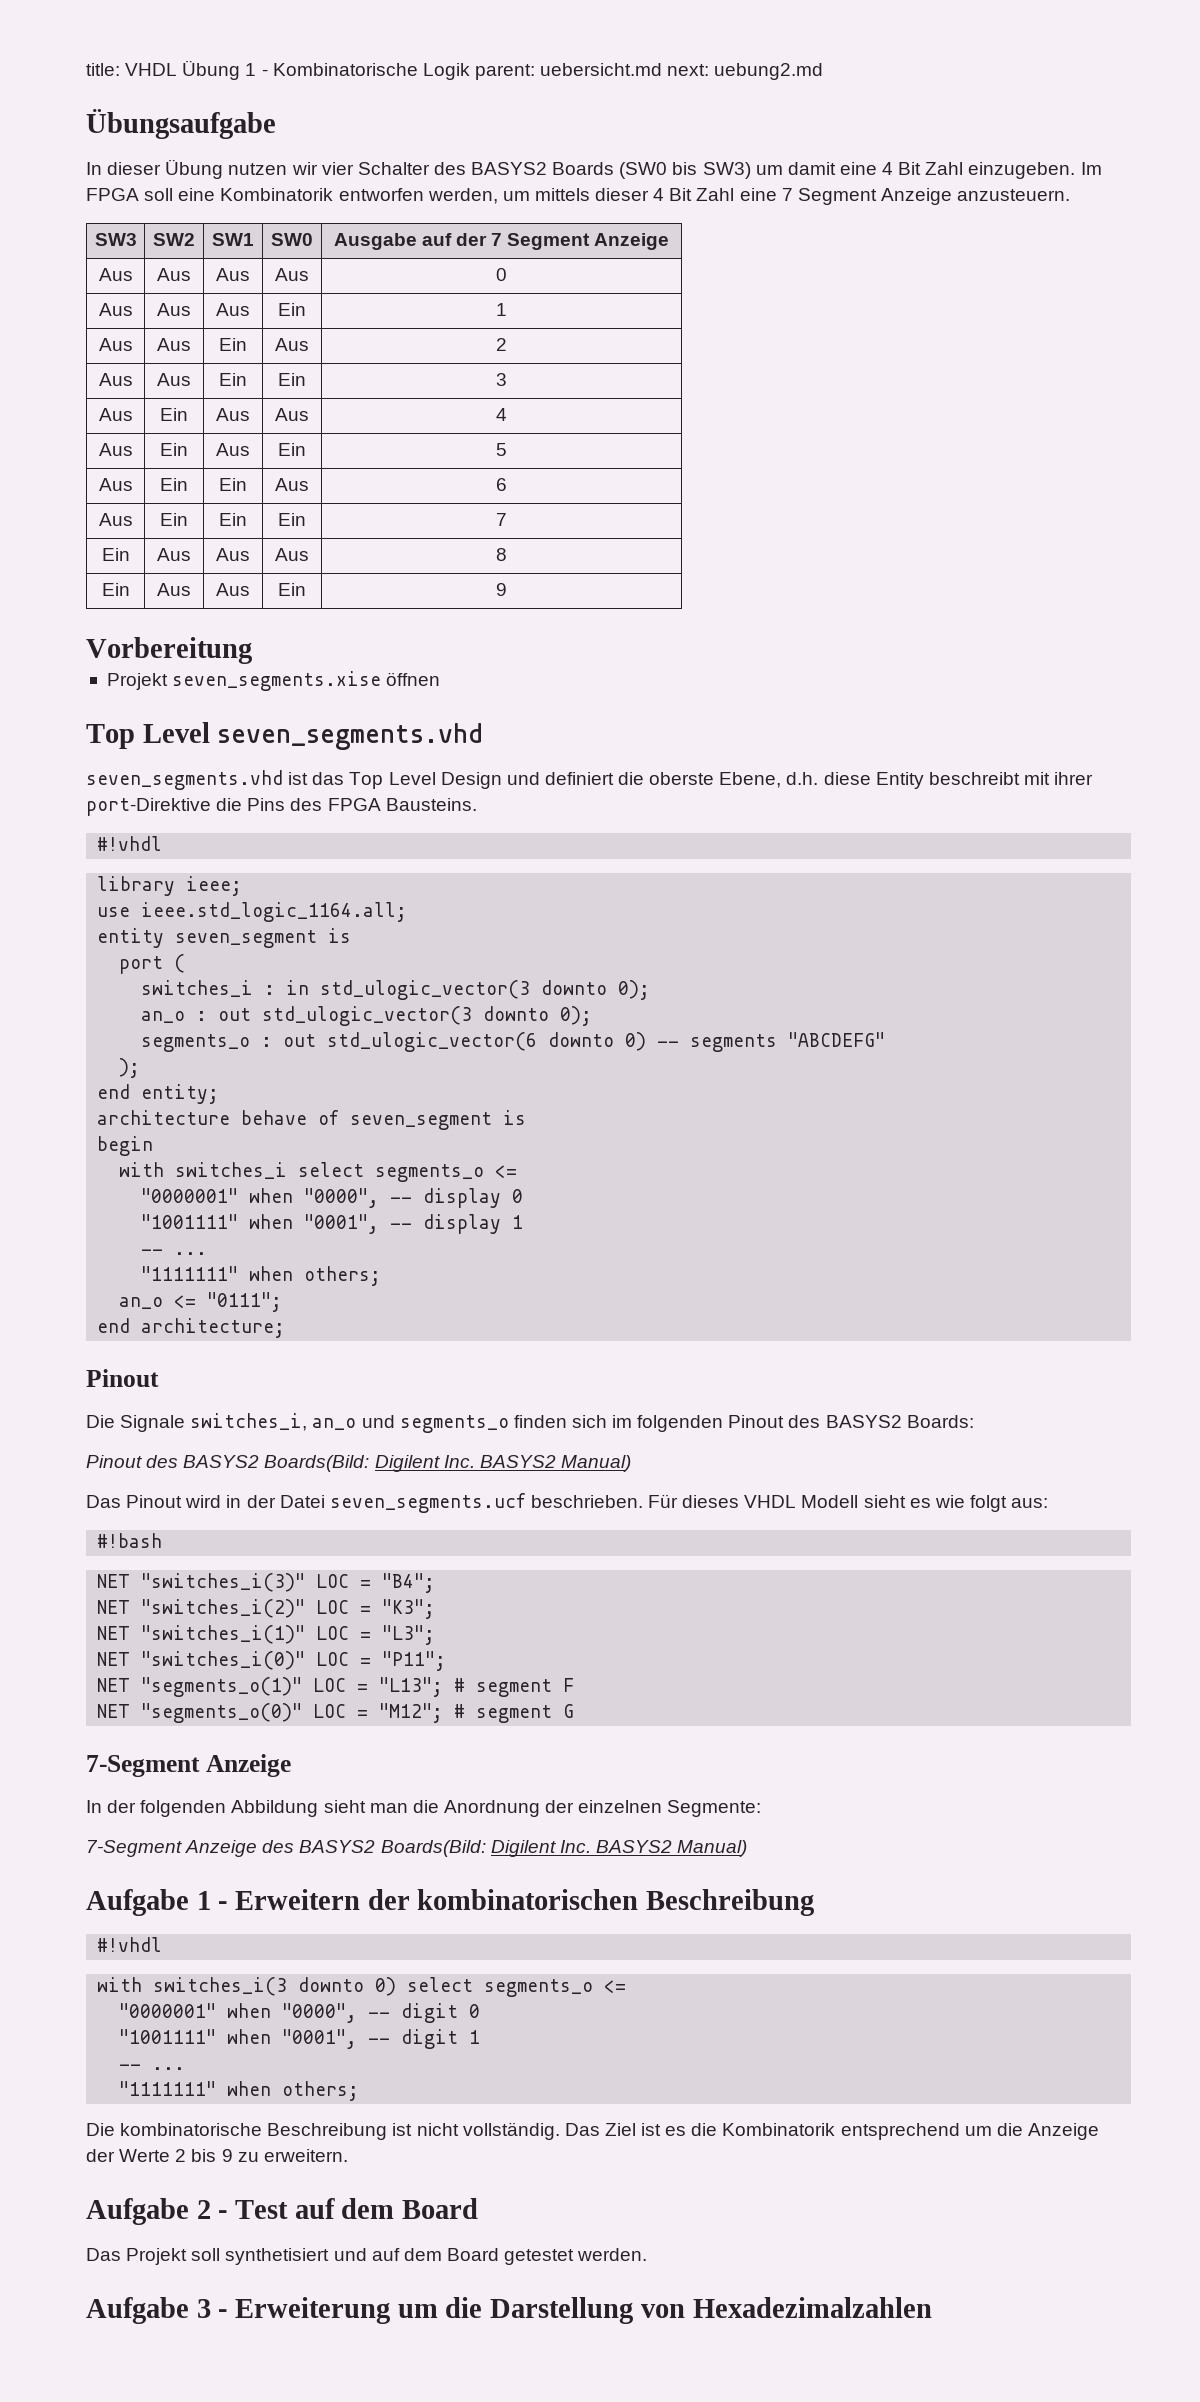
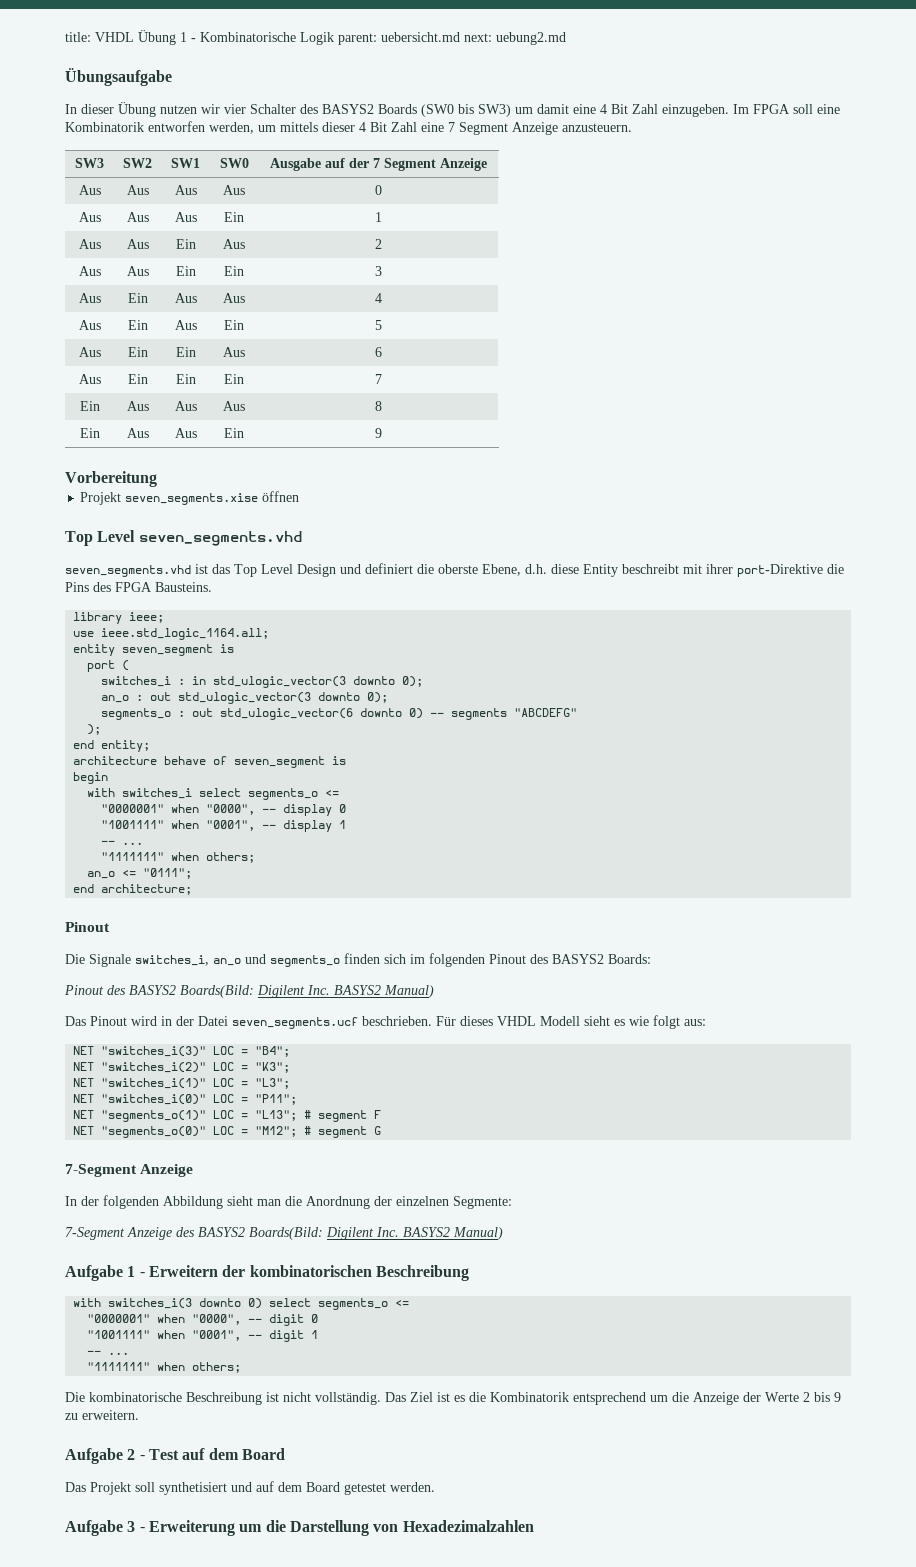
  seven_segments.vhd ist das Top Level Design und definiert die oberste Ebene, d.h. diese Entity beschreibt mit ihrer port-Direktive die Pins des FPGA Bausteins.
- #!vhdl
- #!bash
  Aufgabe 1 - Erweitern der kombinatorischen Beschreibung
- #!vhdl

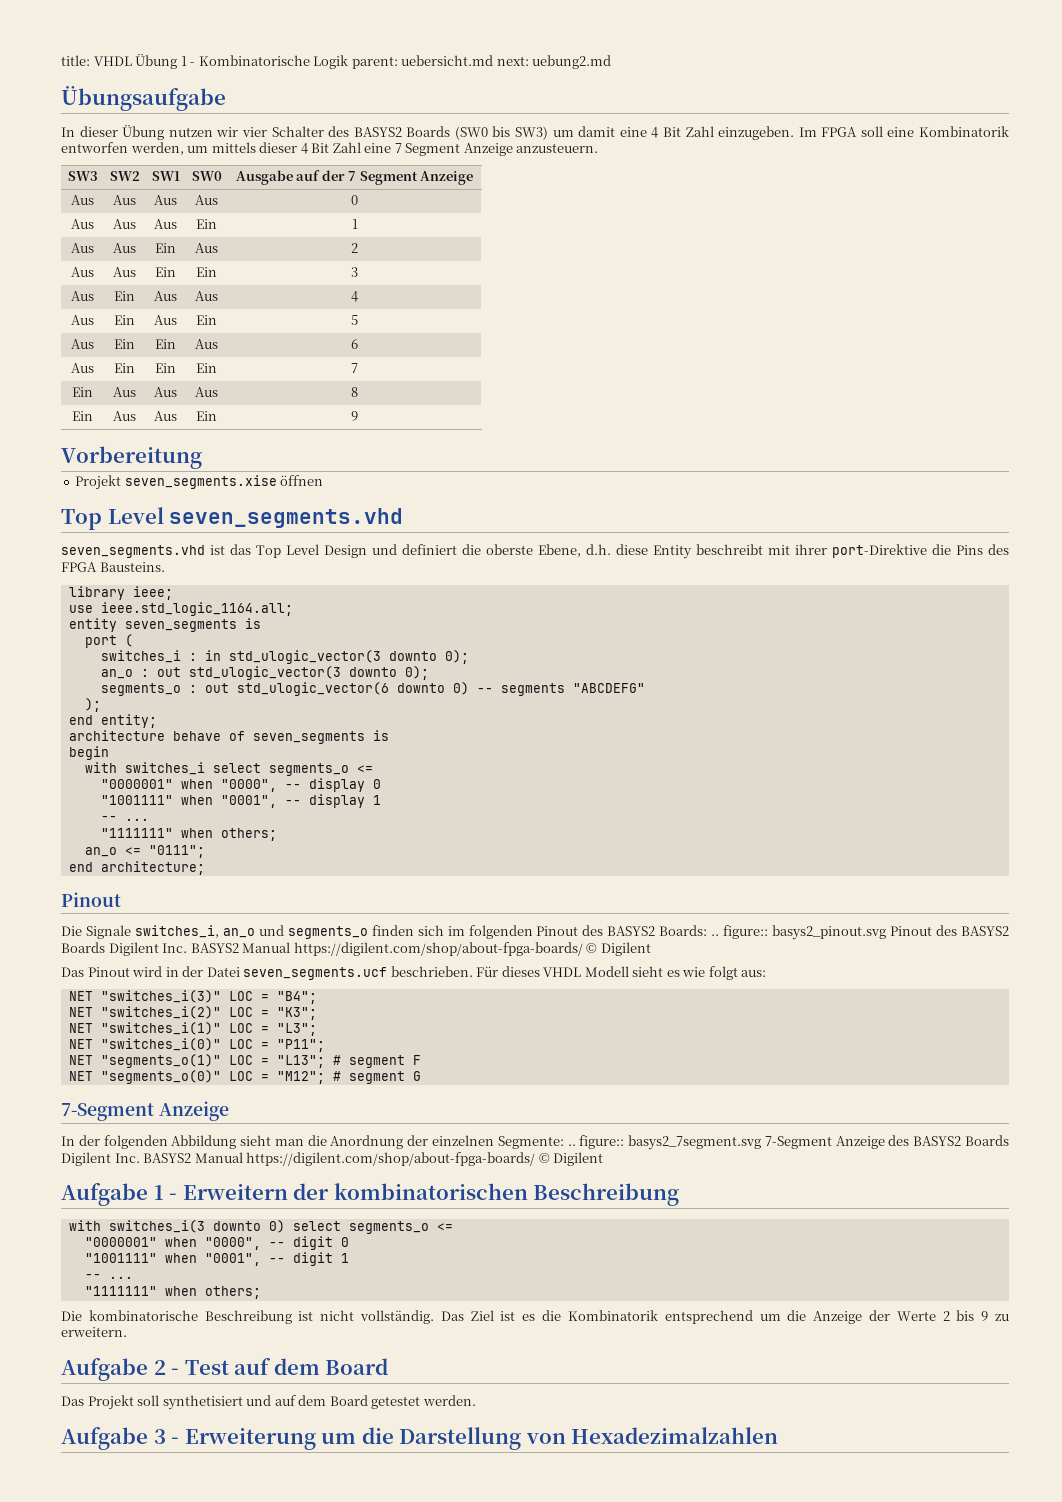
- entity seven_segment is
+ entity seven_segments is
- architecture behave of seven_segment is
+ architecture behave of seven_segments is
- Die Signale switches_i, an_o und segments_o finden sich im folgenden Pinout des BASYS2 Boards:
- Pinout des BASYS2 Boards(Bild: Digilent Inc. BASYS2 Manual)
+ Die Signale switches_i, an_o und segments_o finden sich im folgenden Pinout des BASYS2 Boards: .. figure:: basys2_pinout.svg Pinout des BASYS2 Boards Digilent Inc. BASYS2 Manual https://digilent.com/shop/about-fpga-boards/ © Digilent
- In der folgenden Abbildung sieht man die Anordnung der einzelnen Segmente:
- 7-Segment Anzeige des BASYS2 Boards(Bild: Digilent Inc. BASYS2 Manual)
+ In der folgenden Abbildung sieht man die Anordnung der einzelnen Segmente: .. figure:: basys2_7segment.svg 7-Segment Anzeige des BASYS2 Boards Digilent Inc. BASYS2 Manual https://digilent.com/shop/about-fpga-boards/ © Digilent

